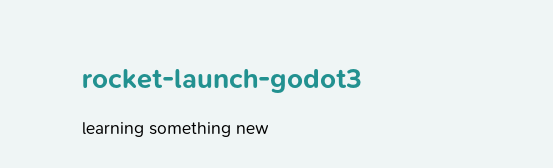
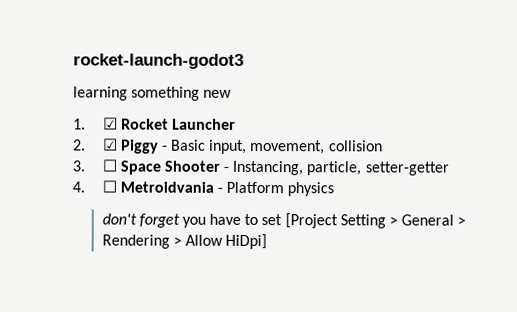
+ 1. ☑ Rocket Launcher
+ 2. ☑ Piggy - Basic input, movement, collision
+ 3. ☐ Space Shooter - Instancing, particle, setter-getter
+ 4. ☐ Metroidvania - Platform physics
+ don't forget you have to set [Project Setting > General > Rendering > Allow HiDpi]

